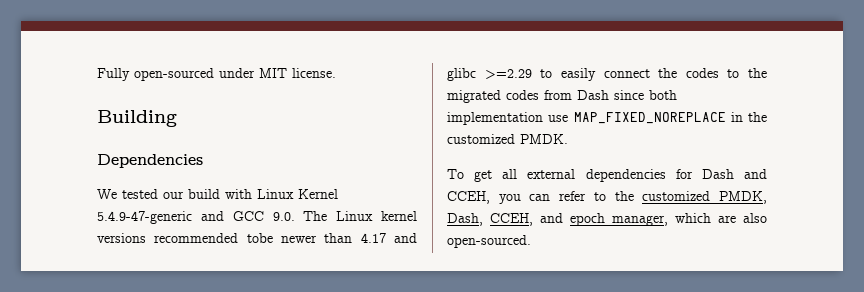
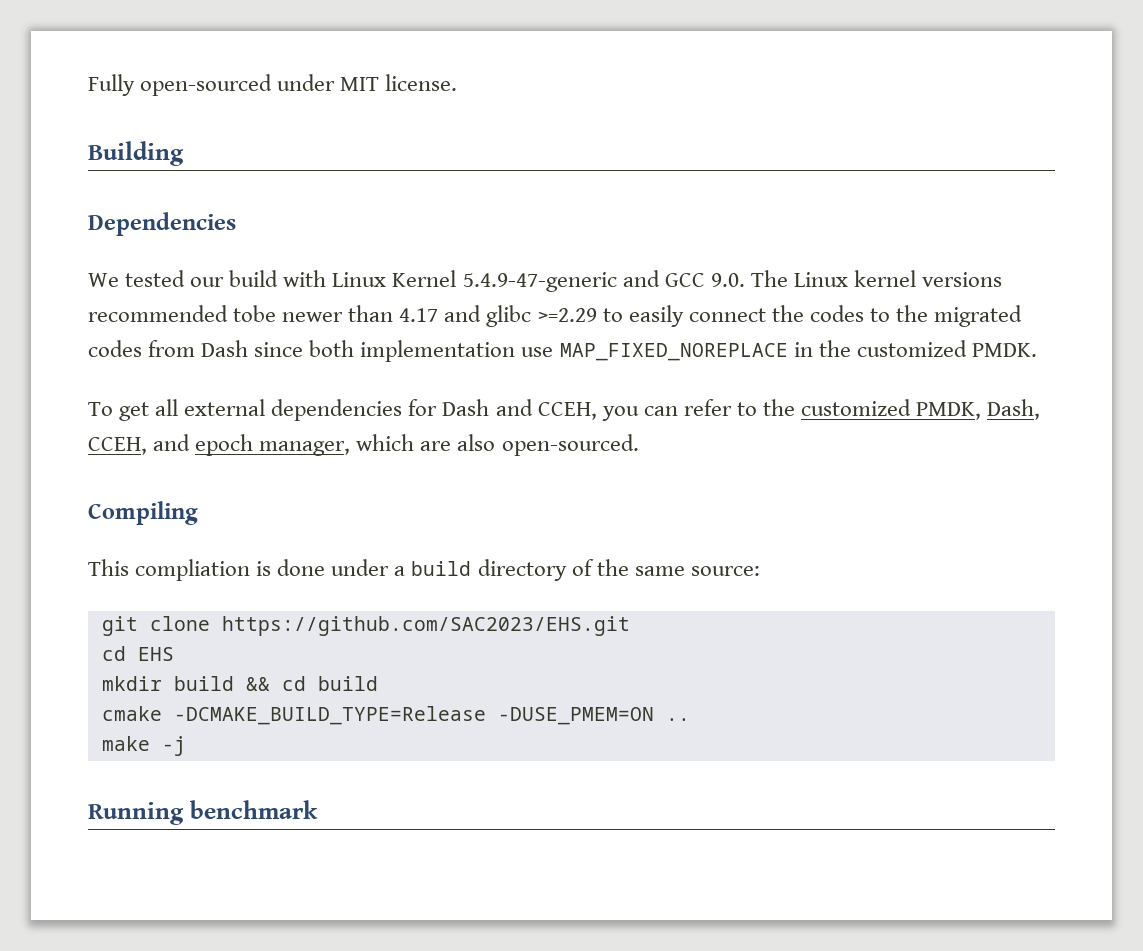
+ Compiling
+ This compliation is done under a build directory of the same source:
+ git clone https://github.com/SAC2023/EHS.git
+ cd EHS
+ mkdir build && cd build
+ cmake -DCMAKE_BUILD_TYPE=Release -DUSE_PMEM=ON ..
+ make -j
+ Running benchmark

